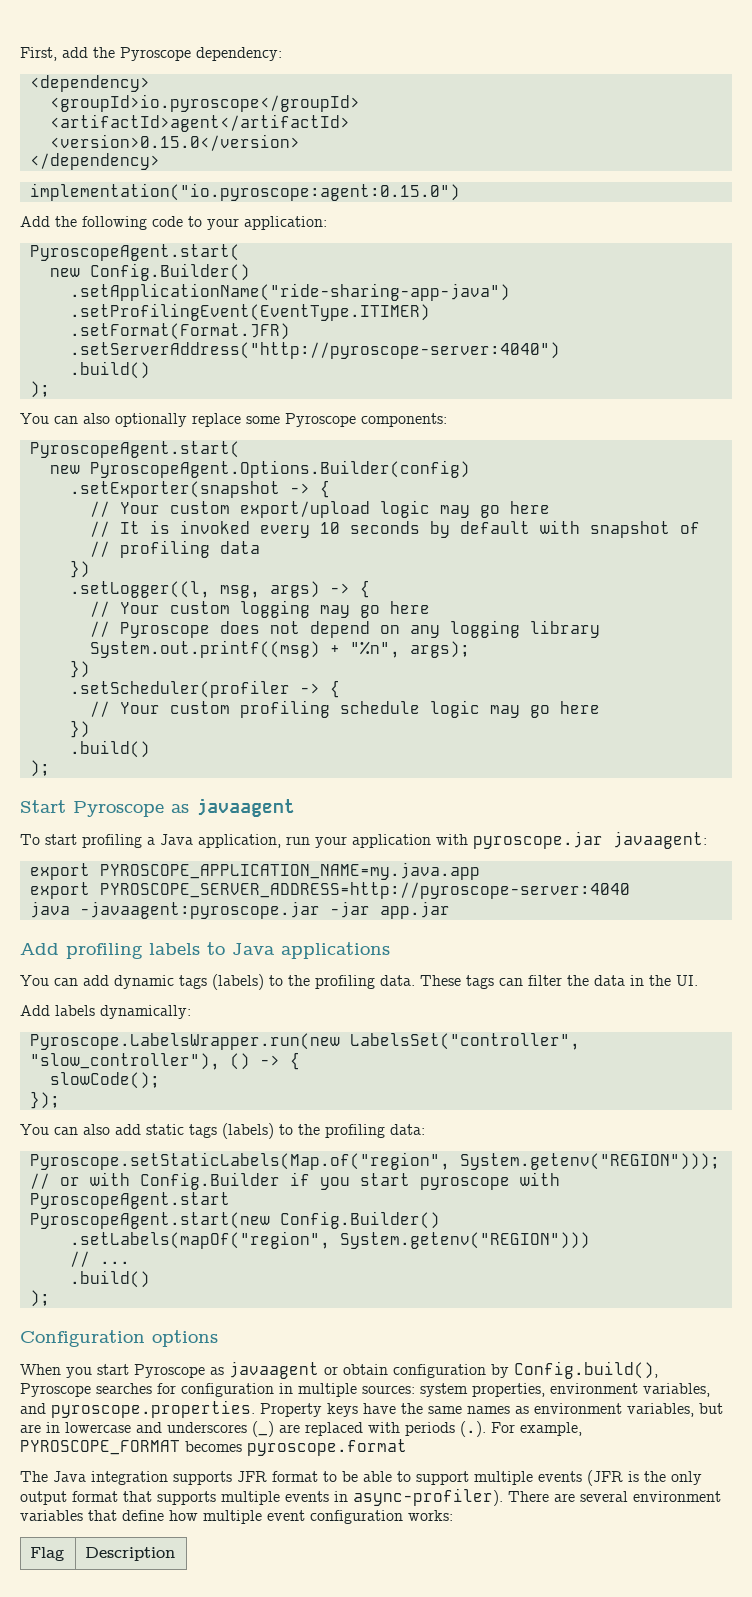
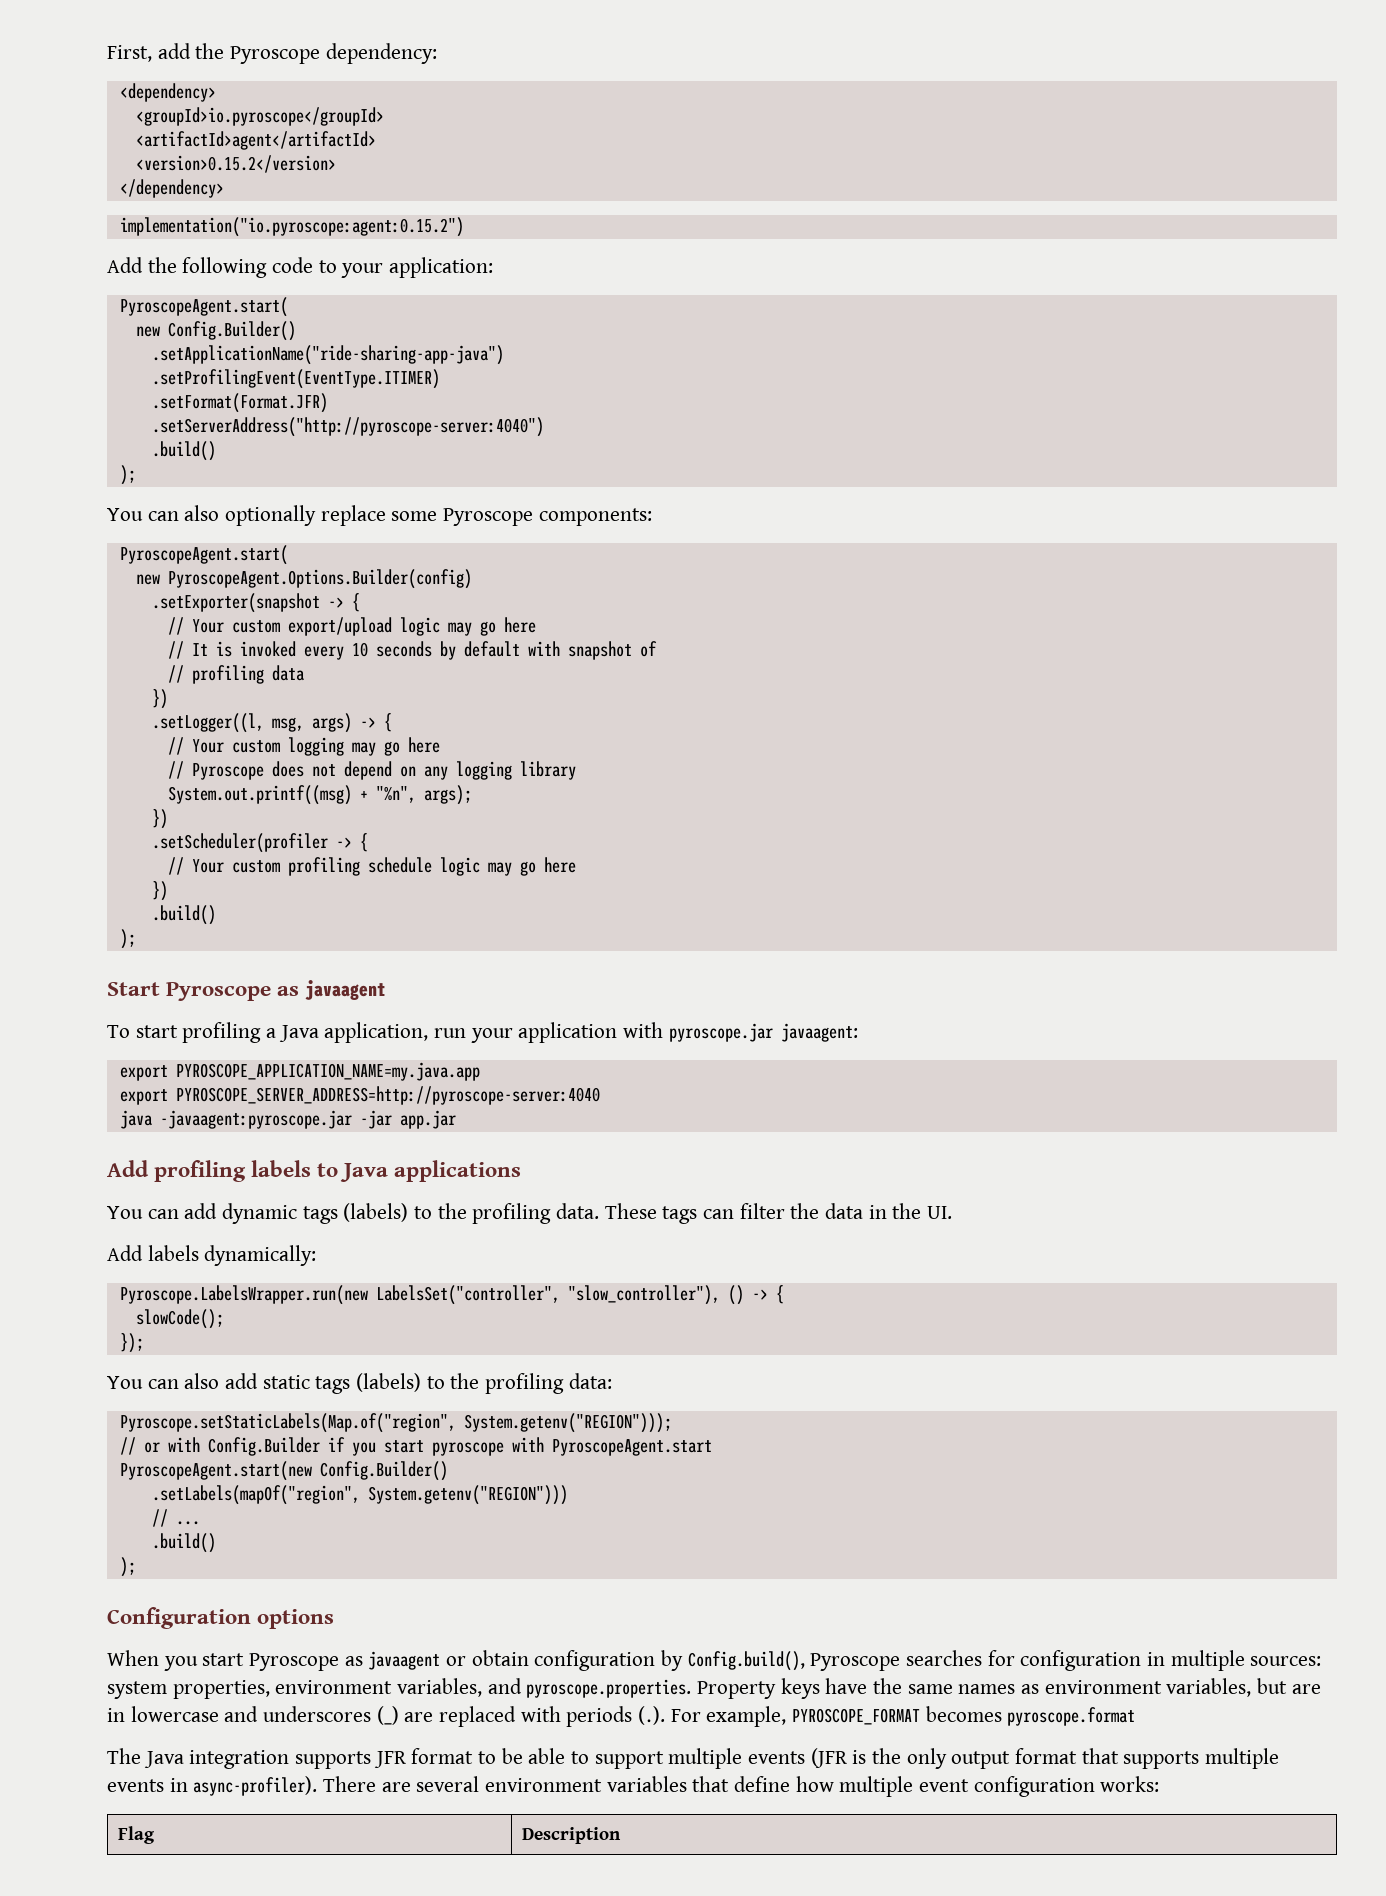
- <version>0.15.0</version>
+ <version>0.15.2</version>
- implementation("io.pyroscope:agent:0.15.0")
+ implementation("io.pyroscope:agent:0.15.2")

